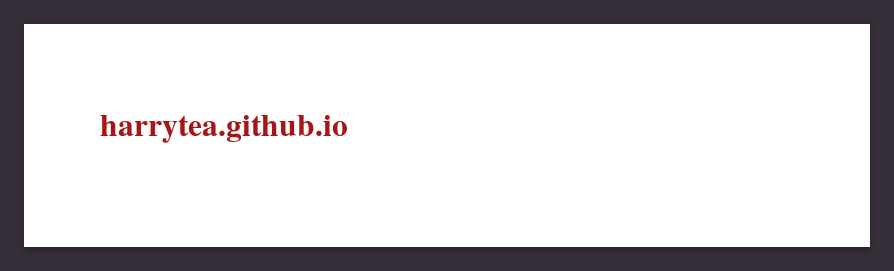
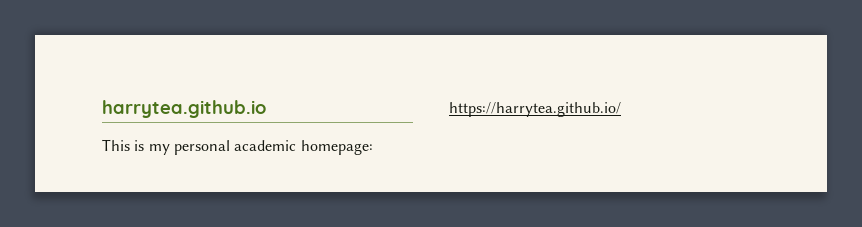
+ This is my personal academic homepage: https://harrytea.github.io/

